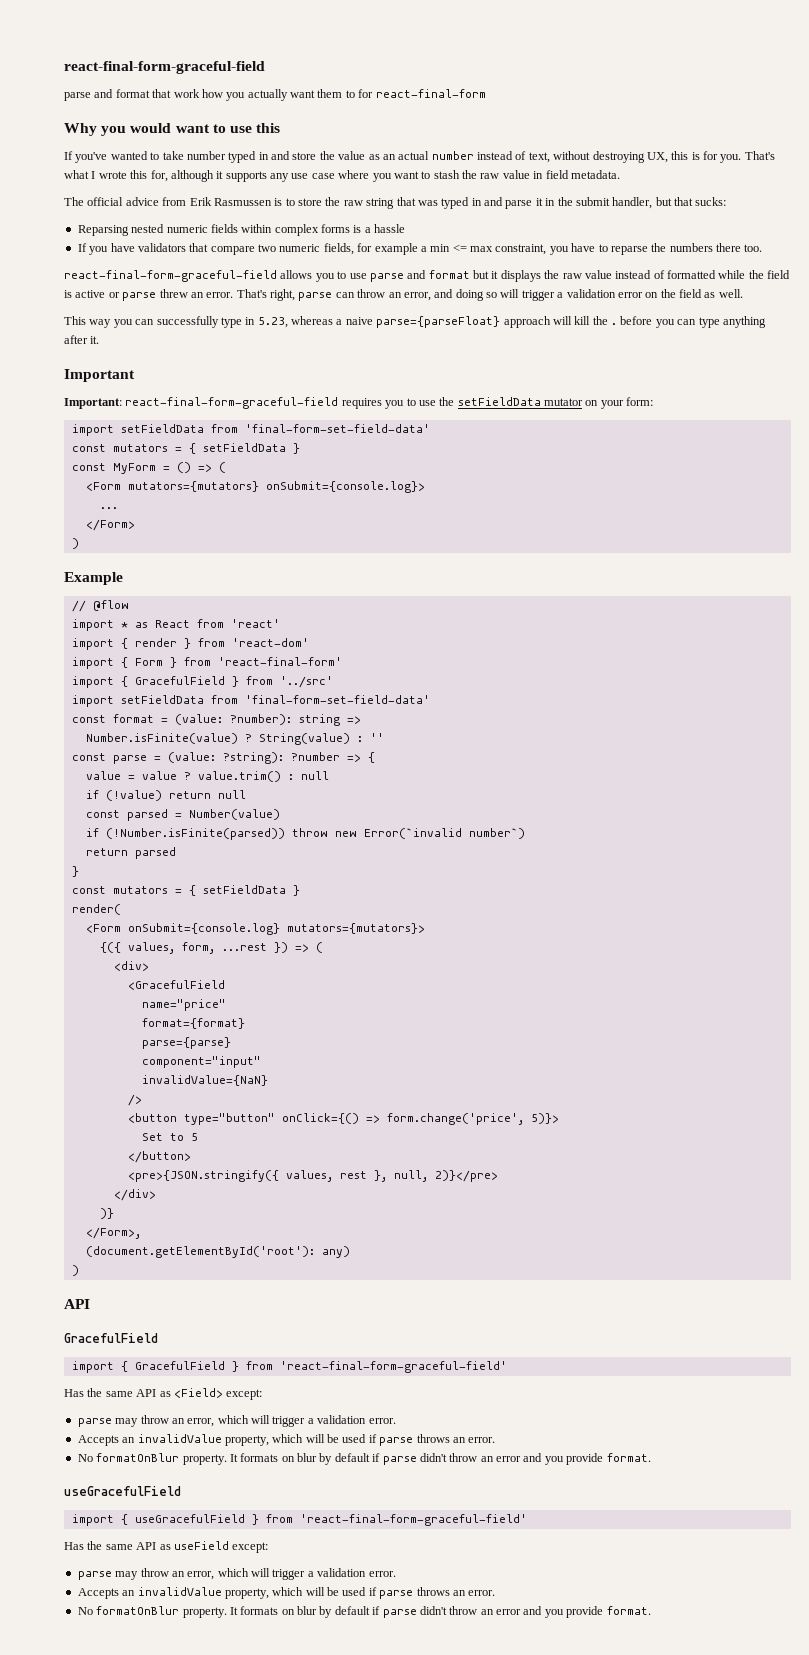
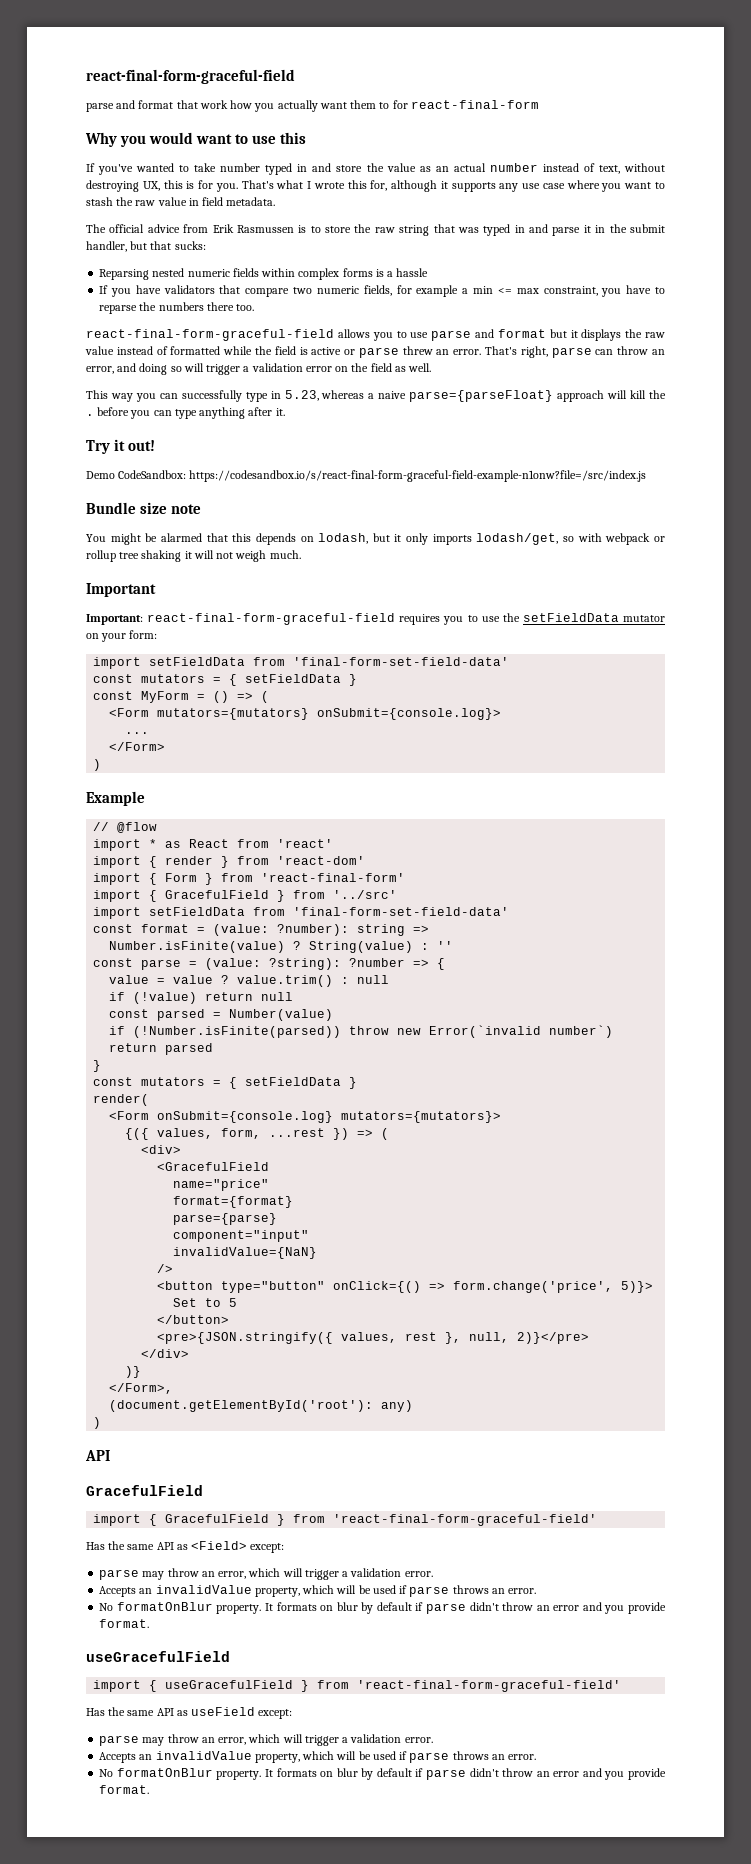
+ Try it out!
+ Demo CodeSandbox: https://codesandbox.io/s/react-final-form-graceful-field-example-n1onw?file=/src/index.js
+ Bundle size note
+ You might be alarmed that this depends on lodash, but it only imports lodash/get, so with webpack or rollup tree shaking it will not weigh much.

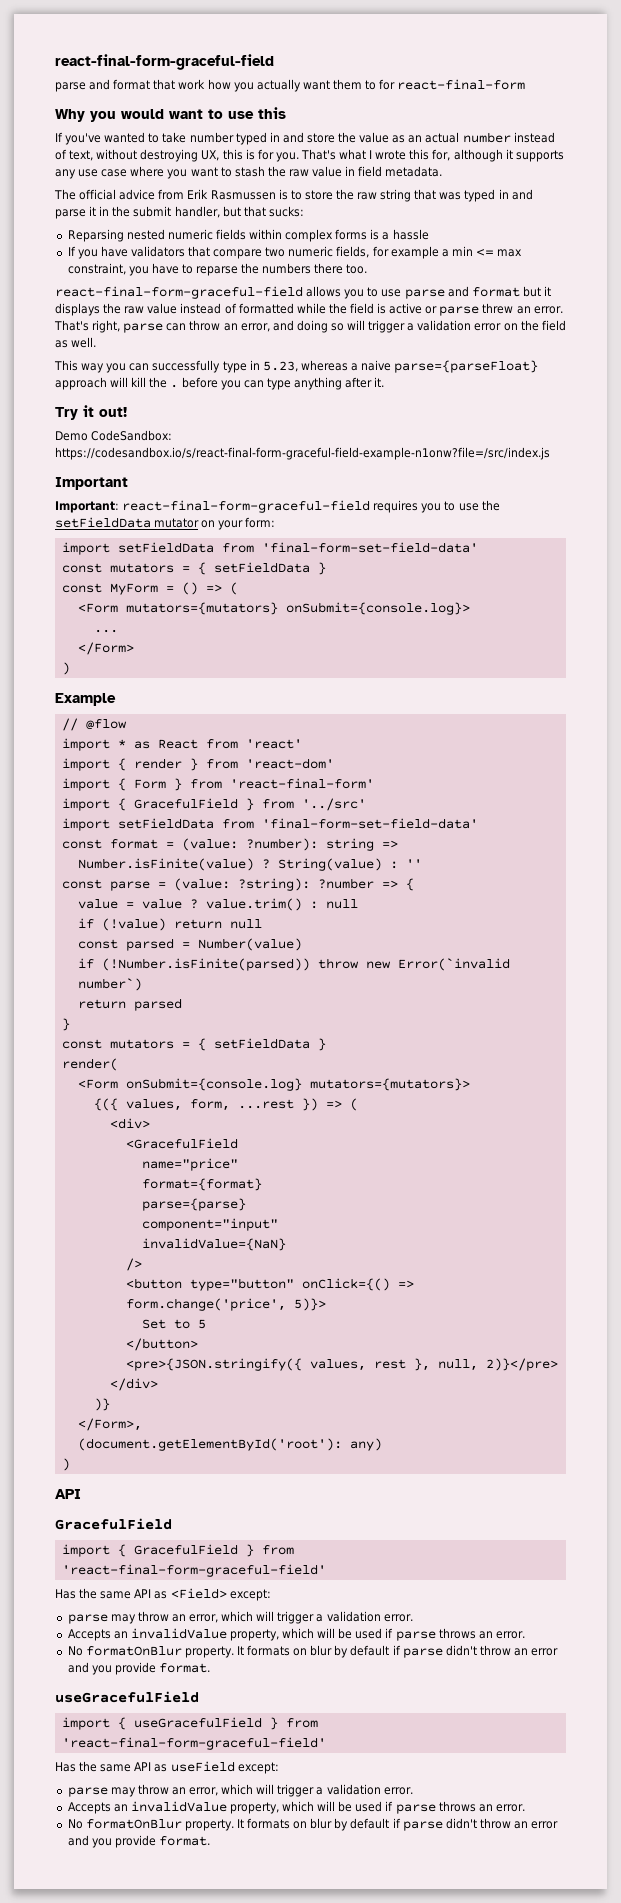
- Bundle size note
- You might be alarmed that this depends on lodash, but it only imports lodash/get, so with webpack or rollup tree shaking it will not weigh much.

